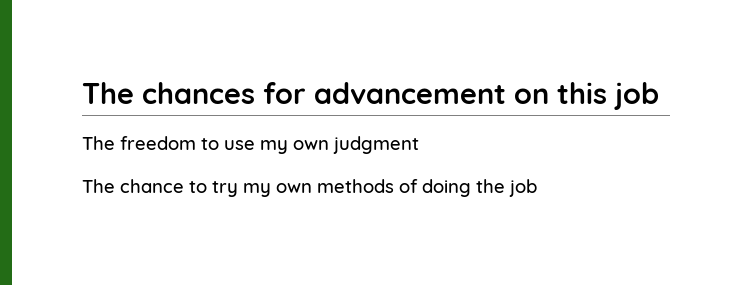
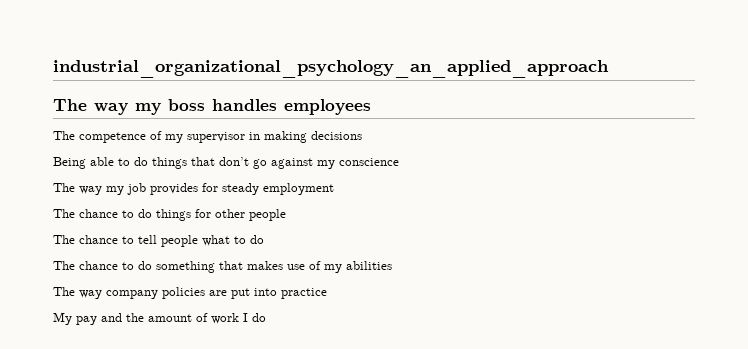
- The chances for advancement on this job
- The freedom to use my own judgment
- The chance to try my own methods of doing the job
+ industrial_organizational_psychology_an_applied_approach
+ The way my boss handles employees
+ The competence of my supervisor in making decisions
+ Being able to do things that don’t go against my conscience
+ The way my job provides for steady employment
+ The chance to do things for other people
+ The chance to tell people what to do
+ The chance to do something that makes use of my abilities
+ The way company policies are put into practice
+ My pay and the amount of work I do

